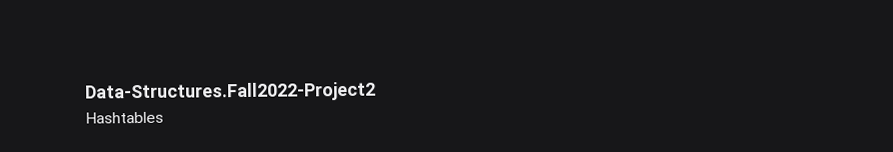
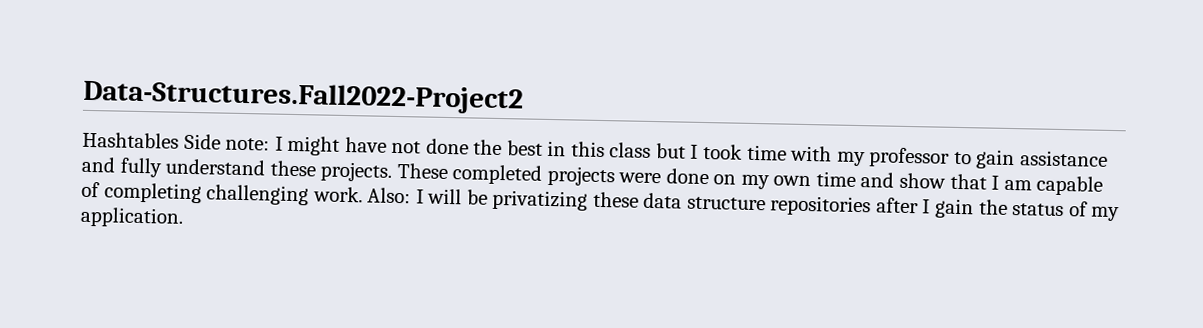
- Hashtables
+ Hashtables Side note: I might have not done the best in this class but I took time with my professor to gain assistance and fully understand these projects. These completed projects were done on my own time and show that I am capable of completing challenging work. Also: I will be privatizing these data structure repositories after I gain the status of my application.

